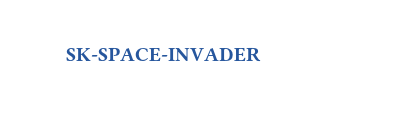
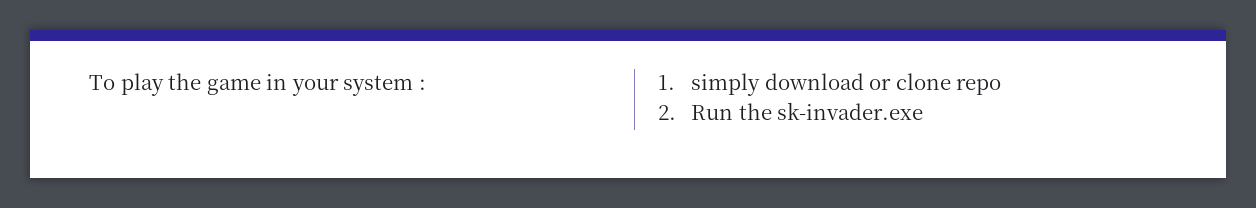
- SK-SPACE-INVADER
+ To play the game in your system :
+ 1. simply download or clone repo
+ 2. Run the sk-invader.exe

